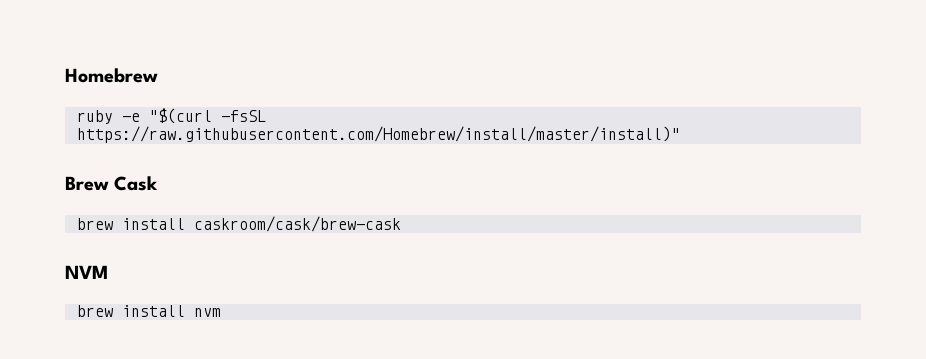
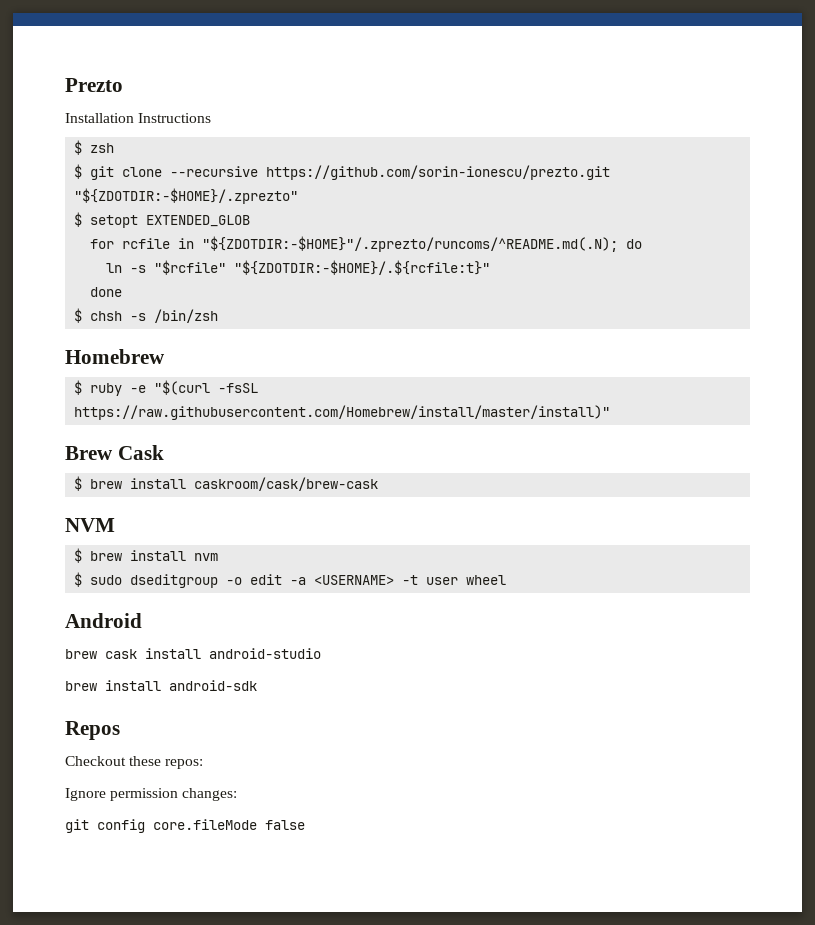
+ Prezto
+ Installation Instructions
+ $ zsh
+ $ git clone --recursive https://github.com/sorin-ionescu/prezto.git "${ZDOTDIR:-$HOME}/.zprezto"
+ $ setopt EXTENDED_GLOB
+ for rcfile in "${ZDOTDIR:-$HOME}"/.zprezto/runcoms/^README.md(.N); do
+ ln -s "$rcfile" "${ZDOTDIR:-$HOME}/.${rcfile:t}"
+ done
+ $ chsh -s /bin/zsh
- ruby -e "$(curl -fsSL https://raw.githubusercontent.com/Homebrew/install/master/install)"
+ $ ruby -e "$(curl -fsSL https://raw.githubusercontent.com/Homebrew/install/master/install)"
- brew install caskroom/cask/brew-cask
+ $ brew install caskroom/cask/brew-cask
- brew install nvm
+ $ brew install nvm
+ $ sudo dseditgroup -o edit -a <USERNAME> -t user wheel
+ Android
+ brew cask install android-studio
+ brew install android-sdk
+ Repos
+ Checkout these repos:
+ Ignore permission changes:
+ git config core.fileMode false

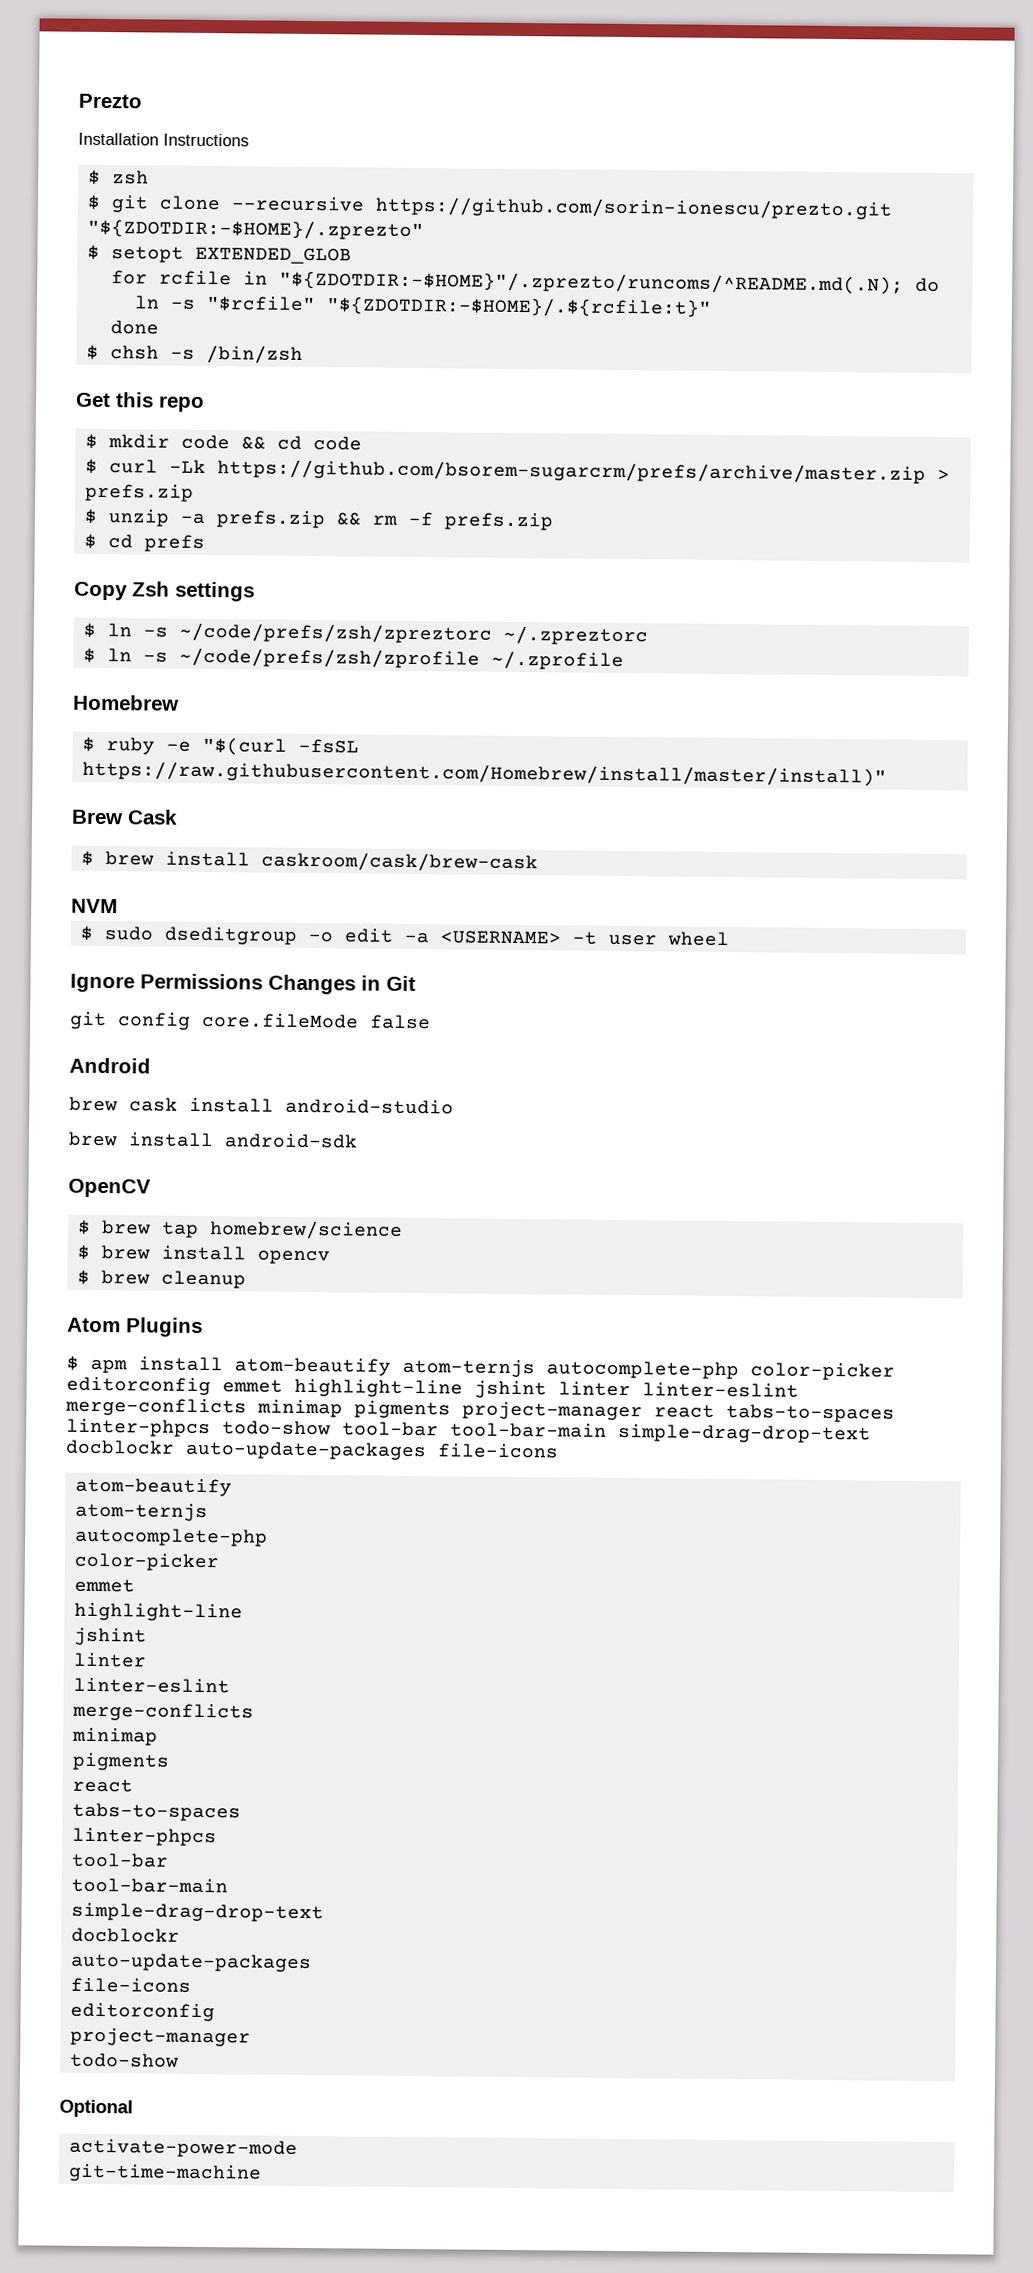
+ Get this repo
+ $ mkdir code && cd code
+ $ curl -Lk https://github.com/bsorem-sugarcrm/prefs/archive/master.zip > prefs.zip
+ $ unzip -a prefs.zip && rm -f prefs.zip
+ $ cd prefs
+ Copy Zsh settings
+ $ ln -s ~/code/prefs/zsh/zpreztorc ~/.zpreztorc
+ $ ln -s ~/code/prefs/zsh/zprofile ~/.zprofile
- $ brew install nvm
+ Ignore Permissions Changes in Git
+ git config core.fileMode false
- Repos
- Checkout these repos:
- Ignore permission changes:
- git config core.fileMode false
+ OpenCV
+ $ brew tap homebrew/science
+ $ brew install opencv
+ $ brew cleanup
+ Atom Plugins
+ $ apm install atom-beautify atom-ternjs autocomplete-php color-picker editorconfig emmet highlight-line jshint linter linter-eslint merge-conflicts minimap pigments project-manager react tabs-to-spaces linter-phpcs todo-show tool-bar tool-bar-main simple-drag-drop-text docblockr auto-update-packages file-icons
+ atom-beautify
+ atom-ternjs
+ autocomplete-php
+ color-picker
+ emmet
+ highlight-line
+ jshint
+ linter
+ linter-eslint
+ merge-conflicts
+ minimap
+ pigments
+ react
+ tabs-to-spaces
+ linter-phpcs
+ tool-bar
+ tool-bar-main
+ simple-drag-drop-text
+ docblockr
+ auto-update-packages
+ file-icons
+ editorconfig
+ project-manager
+ todo-show
+ Optional
+ activate-power-mode
+ git-time-machine

